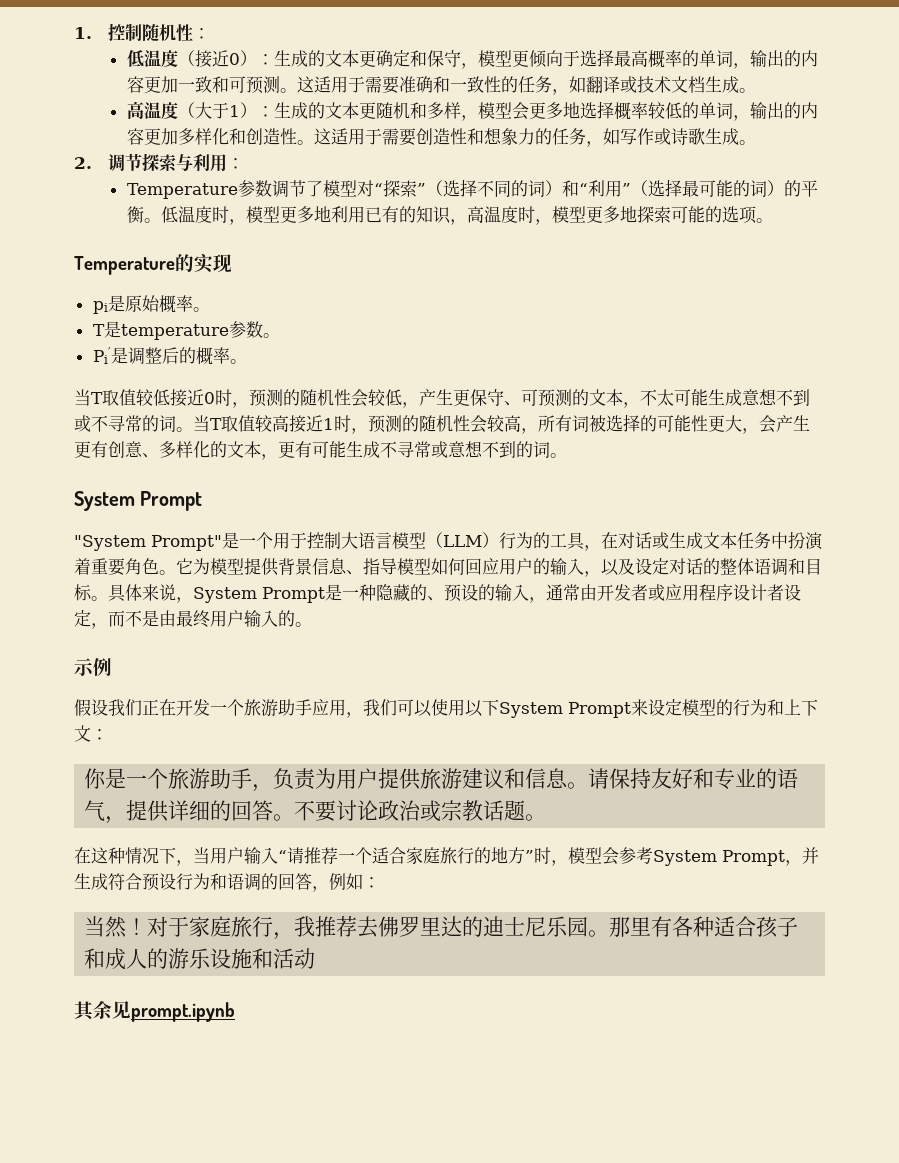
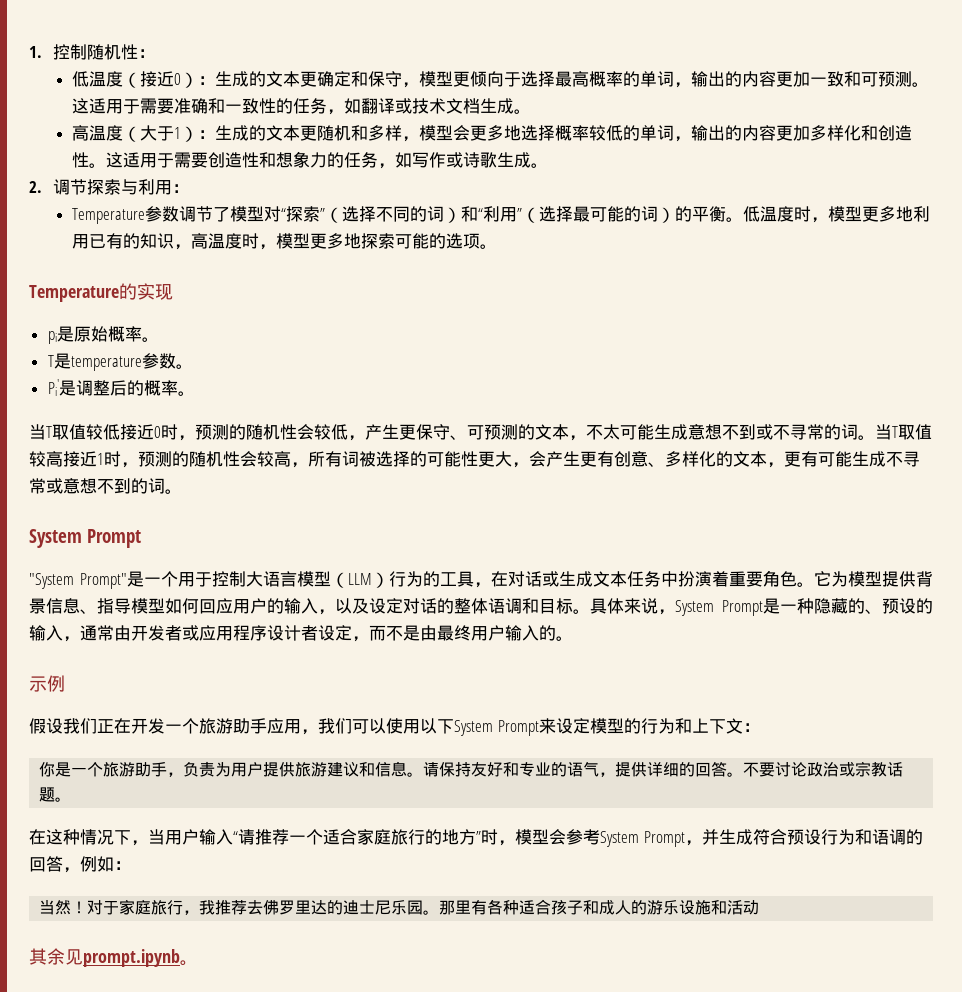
- 其余见prompt.ipynb
+ 其余见prompt.ipynb。

